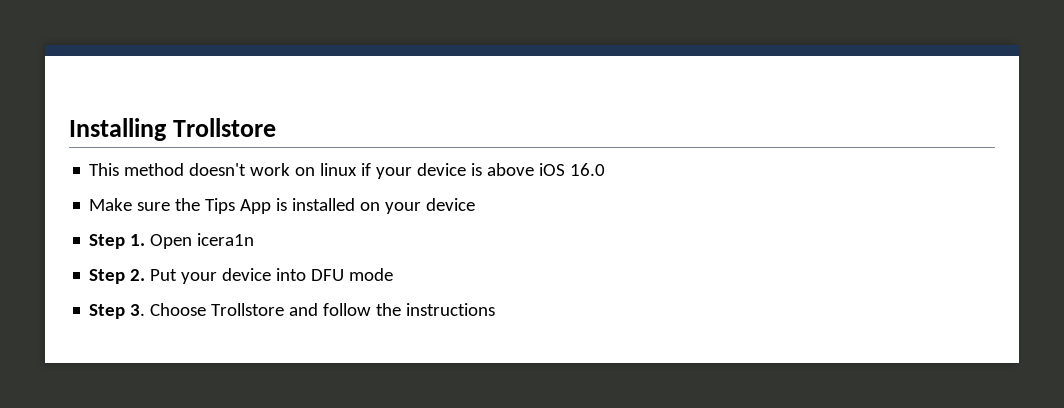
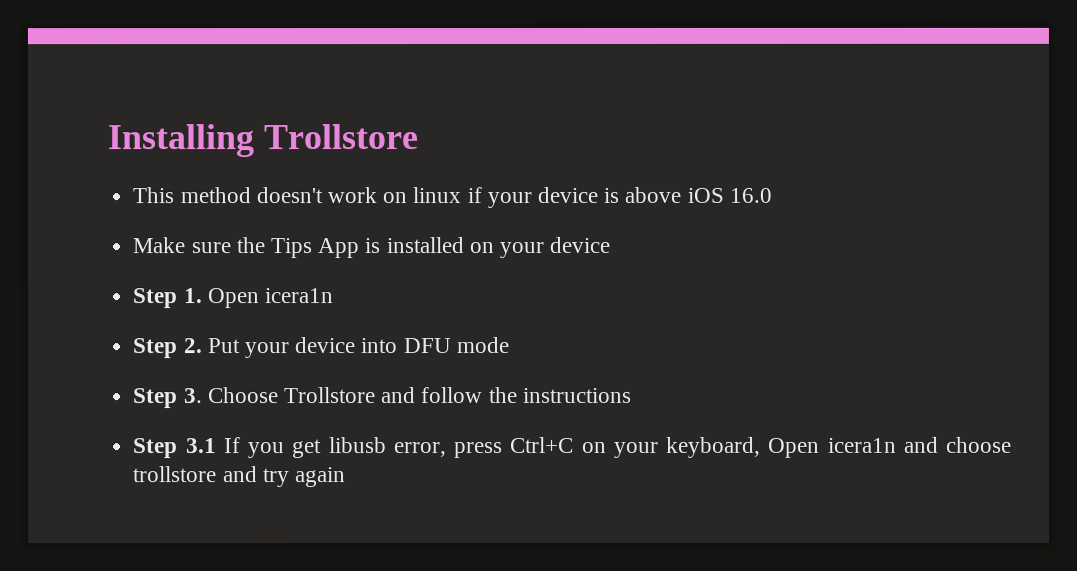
+ Step 3.1 If you get libusb error, press Ctrl+C on your keyboard, Open icera1n and choose trollstore and try again

